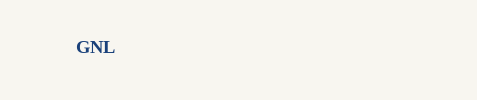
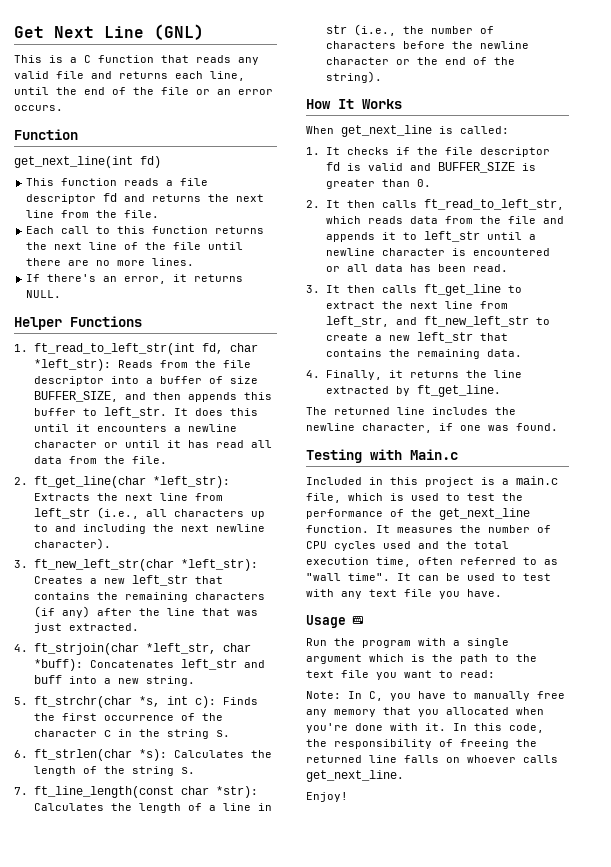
- GNL
+ Get Next Line (GNL)
+ This is a C function that reads any valid file and returns each line, until the end of the file or an error occurs.
+ Function
+ get_next_line(int fd)
+ This function reads a file descriptor fd and returns the next line from the file.
+ Each call to this function returns the next line of the file until there are no more lines.
+ If there's an error, it returns NULL.
+ Helper Functions
+ 1. ft_read_to_left_str(int fd, char *left_str): Reads from the file descriptor into a buffer of size BUFFER_SIZE, and then appends this buffer to left_str. It does this until it encounters a newline character or until it has read all data from the file.
+ 2. ft_get_line(char *left_str): Extracts the next line from left_str (i.e., all characters up to and including the next newline character).
+ 3. ft_new_left_str(char *left_str): Creates a new left_str that contains the remaining characters (if any) after the line that was just extracted.
+ 4. ft_strjoin(char *left_str, char *buff): Concatenates left_str and buff into a new string.
+ 5. ft_strchr(char *s, int c): Finds the first occurrence of the character c in the string s.
+ 6. ft_strlen(char *s): Calculates the length of the string s.
+ 7. ft_line_length(const char *str): Calculates the length of a line in str (i.e., the number of characters before the newline character or the end of the string).
+ How It Works
+ When get_next_line is called:
+ 1. It checks if the file descriptor fd is valid and BUFFER_SIZE is greater than 0.
+ 2. It then calls ft_read_to_left_str, which reads data from the file and appends it to left_str until a newline character is encountered or all data has been read.
+ 3. It then calls ft_get_line to extract the next line from left_str, and ft_new_left_str to create a new left_str that contains the remaining data.
+ 4. Finally, it returns the line extracted by ft_get_line.
+ The returned line includes the newline character, if one was found.
+ Testing with Main.c
+ Included in this project is a main.c file, which is used to test the performance of the get_next_line function. It measures the number of CPU cycles used and the total execution time, often referred to as "wall time". It can be used to test with any text file you have.
+ Usage ⌨
+ Run the program with a single argument which is the path to the text file you want to read:
+ Note: In C, you have to manually free any memory that you allocated when you're done with it. In this code, the responsibility of freeing the returned line falls on whoever calls get_next_line.
+ Enjoy!

